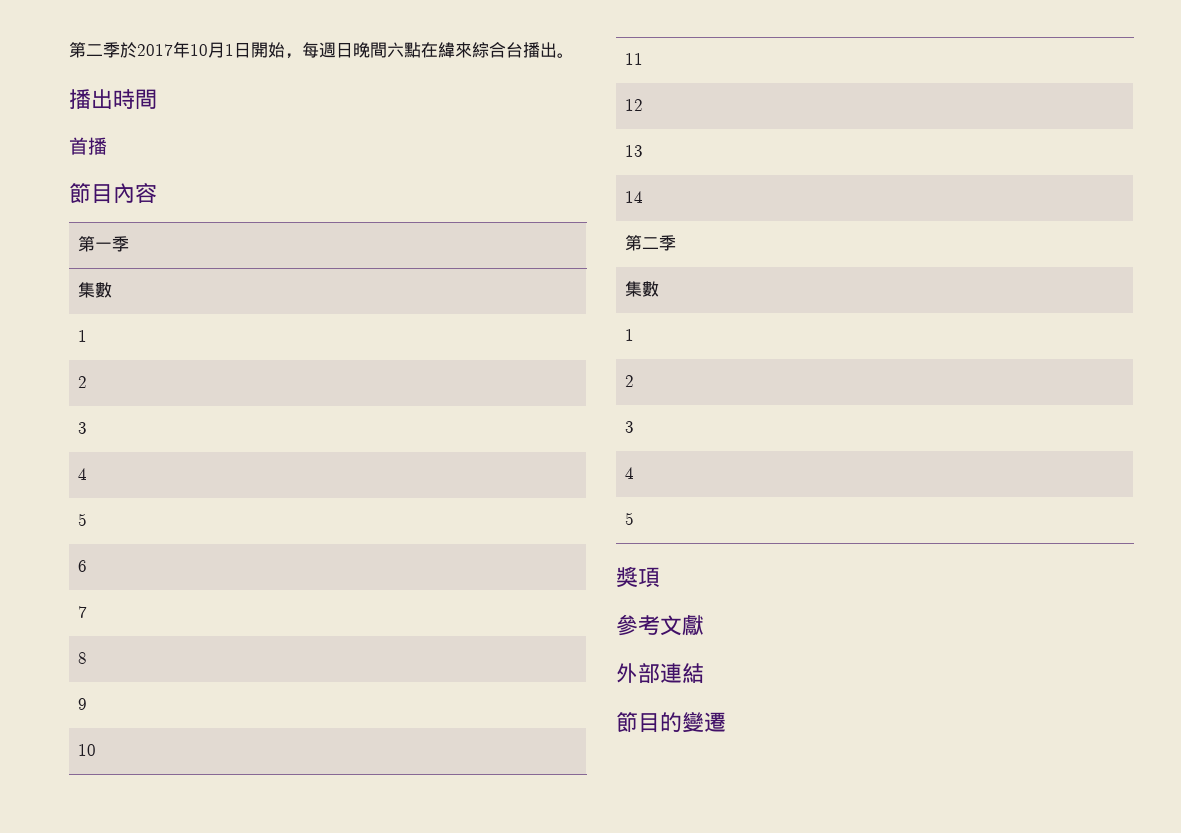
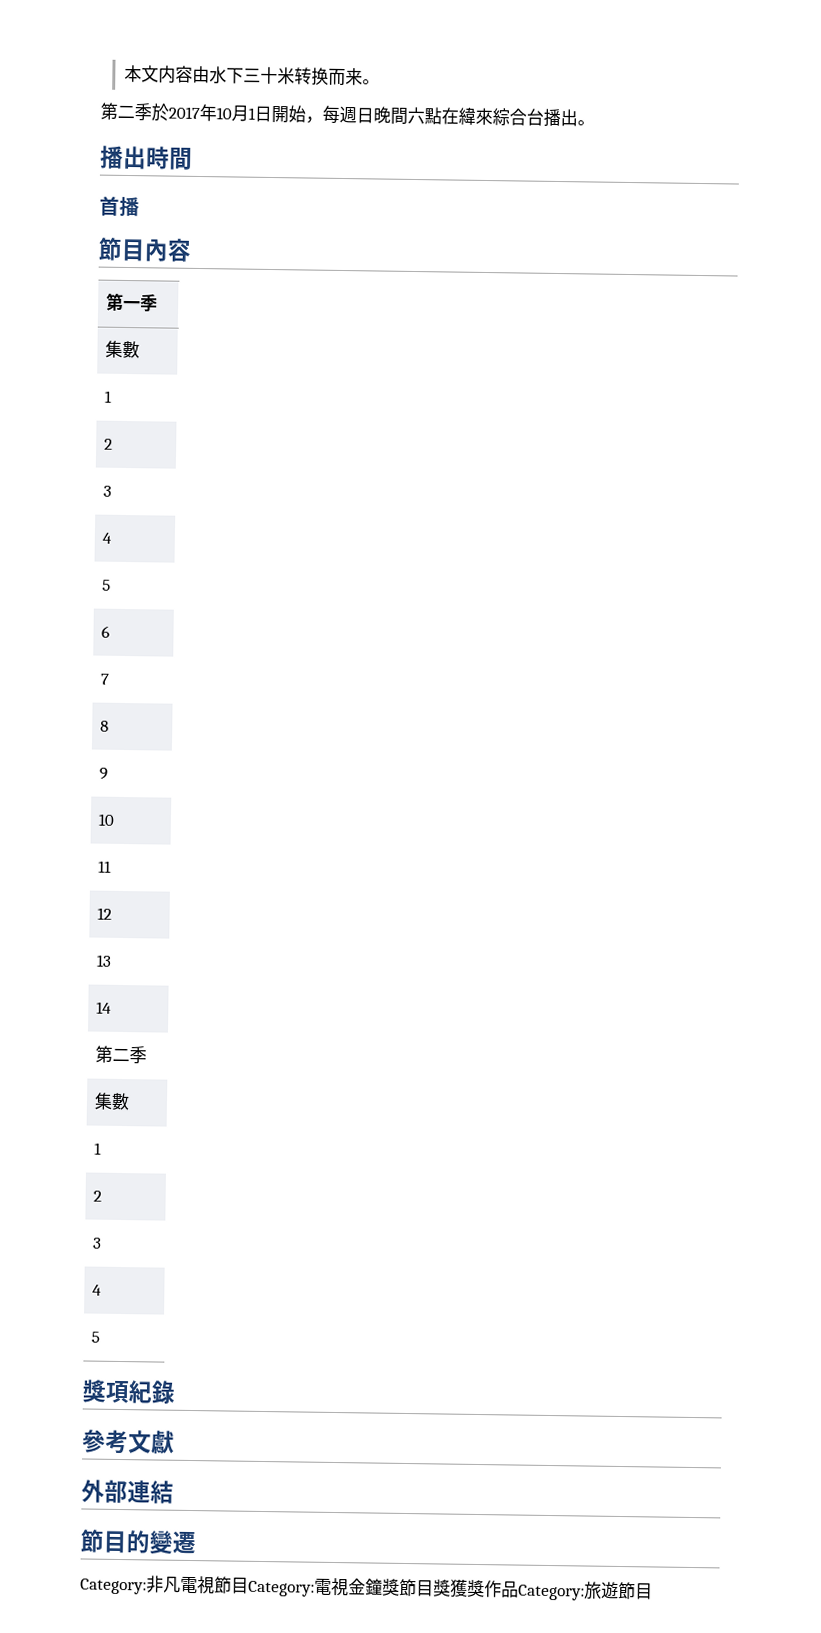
+ 本文内容由水下三十米转换而来。
- 獎項
+ 獎項紀錄
+ Category:非凡電視節目Category:電視金鐘獎節目獎獲獎作品Category:旅遊節目

